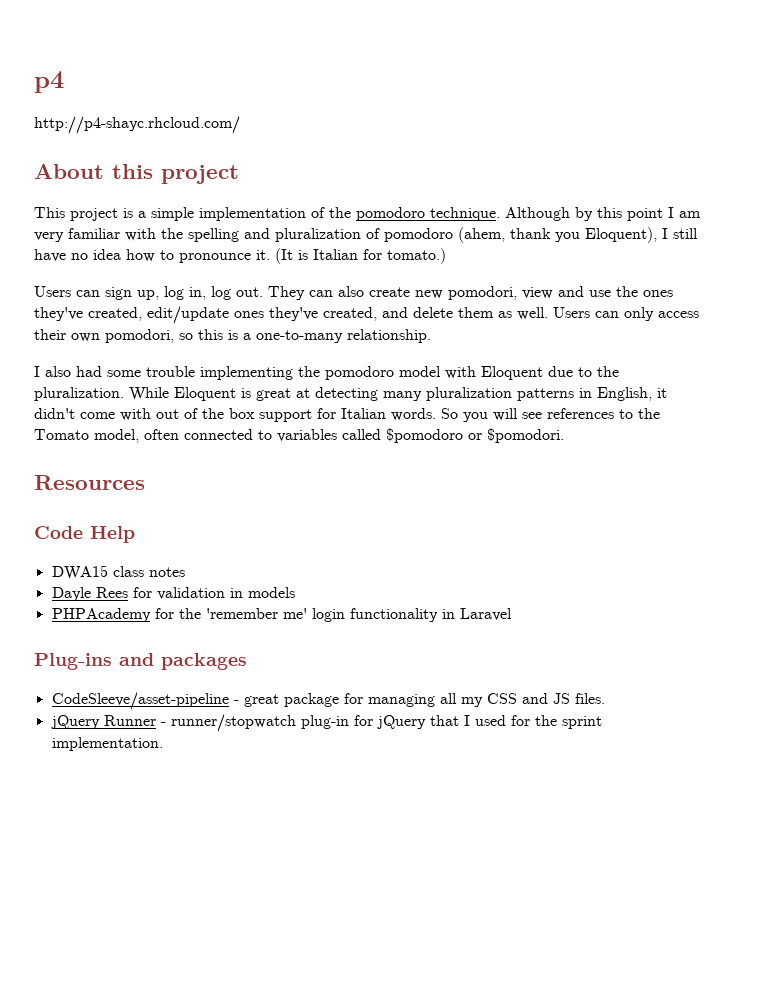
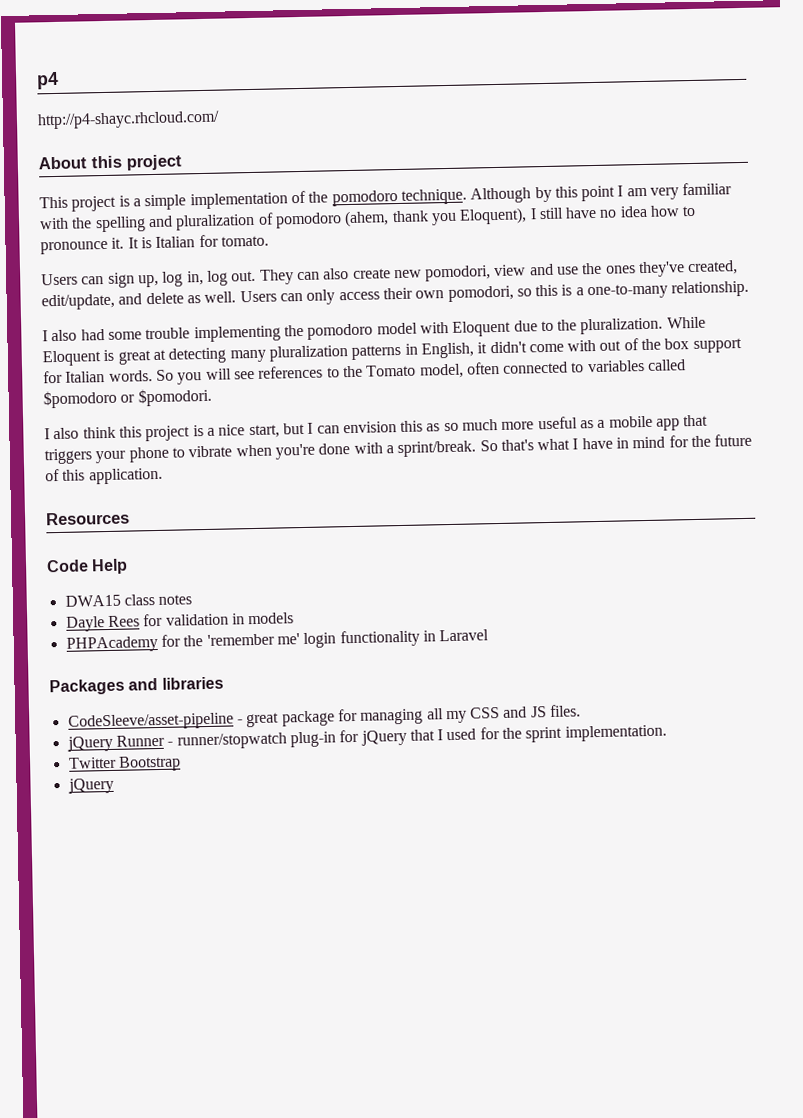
- (It is Italian for tomato.)
+ It is Italian for tomato.
- They can also create new pomodori, view and use the ones they've created, edit/update ones they've created, and delete them as well.
+ They can also create new pomodori, view and use the ones they've created, edit/update, and delete as well.
+ I also think this project is a nice start, but I can envision this as so much more useful as a mobile app that triggers your phone to vibrate when you're done with a sprint/break. So that's what I have in mind for the future of this application.
- Plug-ins and packages
+ Packages and libraries
+ Twitter Bootstrap
+ jQuery

